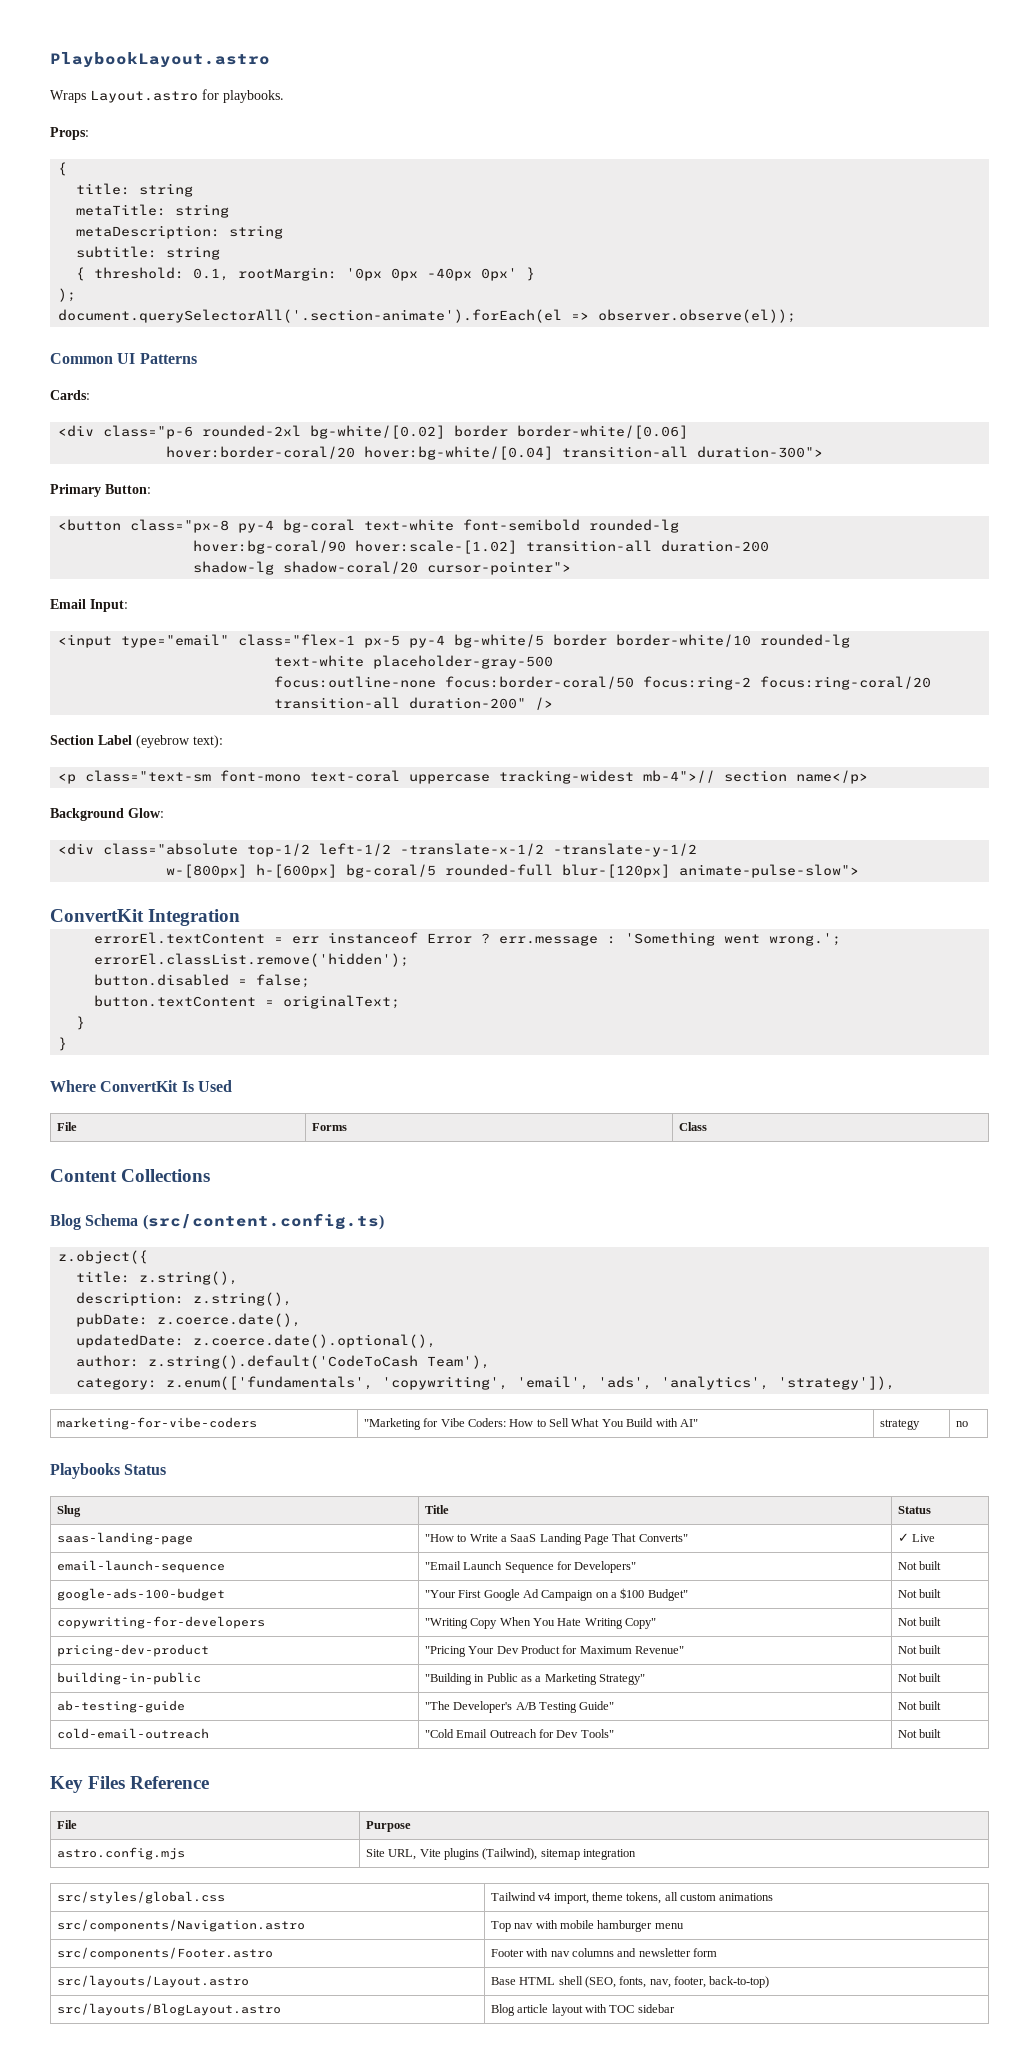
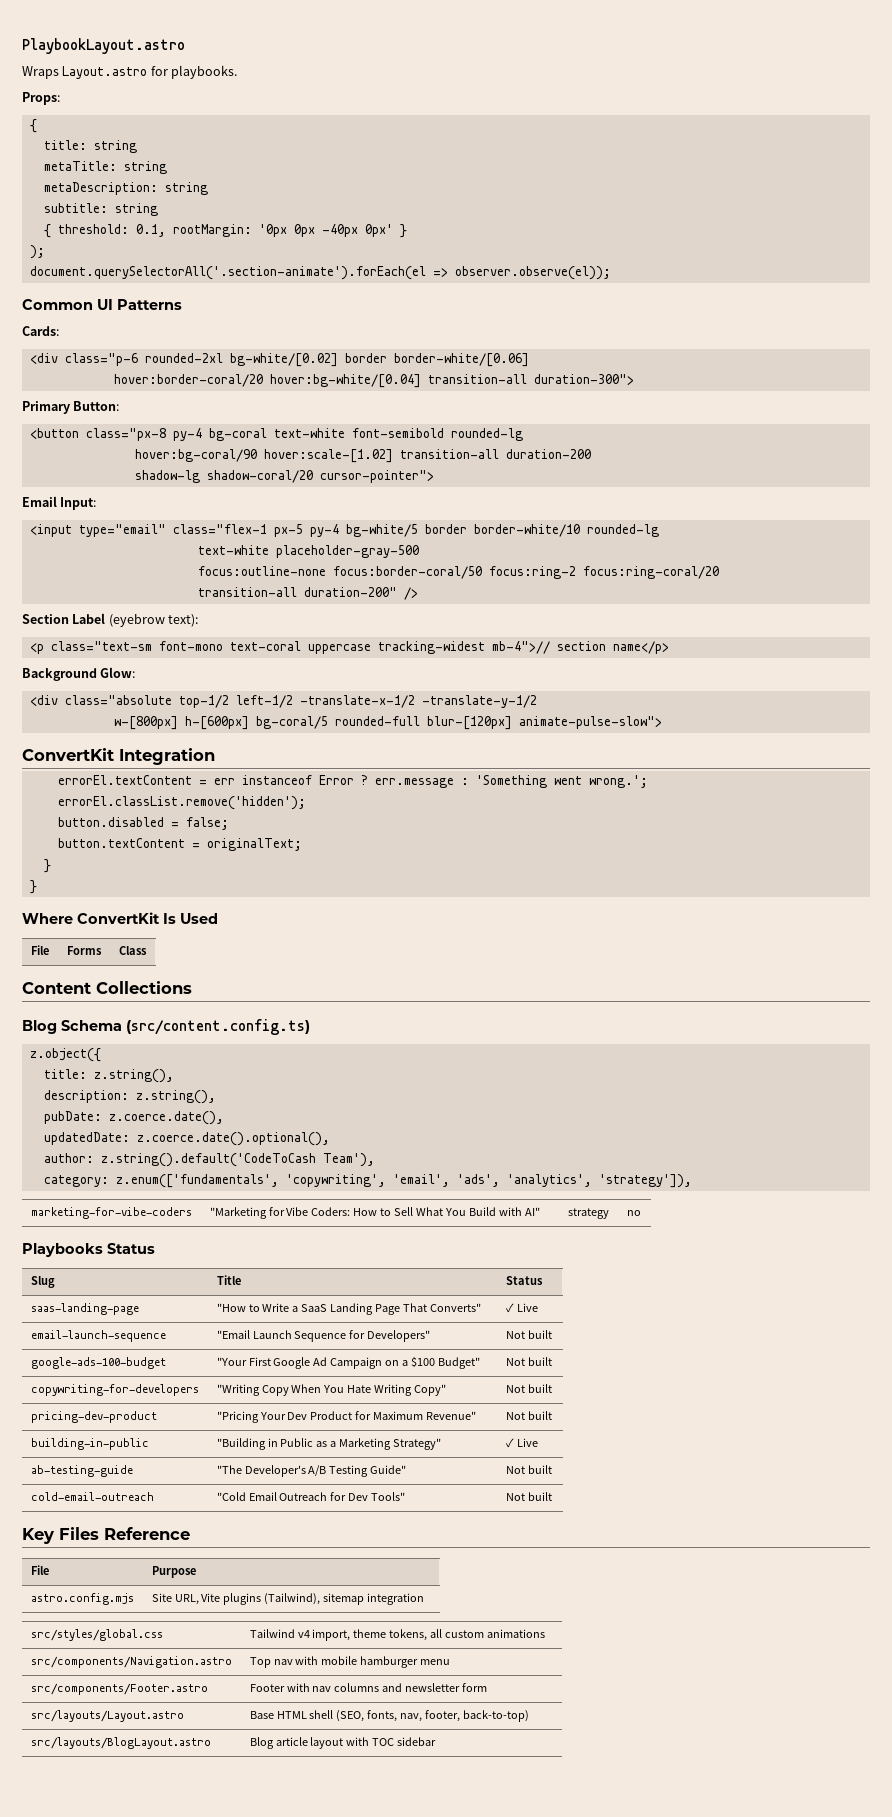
- building-in-public | "Building in Public as a Marketing Strategy" | Not built
+ building-in-public | "Building in Public as a Marketing Strategy" | ✓ Live

